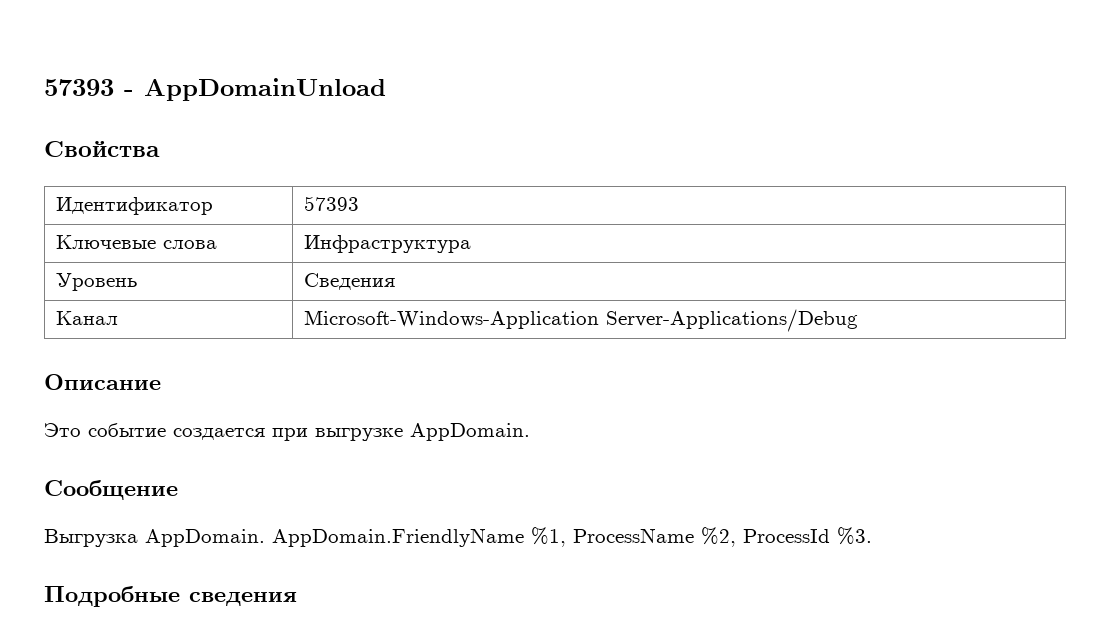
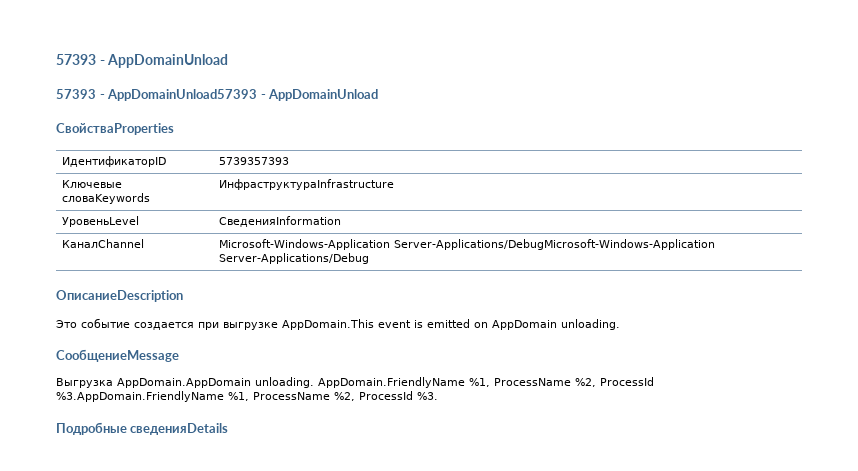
- Свойства
- Идентификатор | 57393
- Ключевые слова | Инфраструктура
- Уровень | Сведения
- Канал | Microsoft-Windows-Application Server-Applications/Debug
+ 57393 - AppDomainUnload57393 - AppDomainUnload
+ СвойстваProperties
+ ИдентификаторID | 5739357393
+ Ключевые словаKeywords | ИнфраструктураInfrastructure
+ УровеньLevel | СведенияInformation
+ КаналChannel | Microsoft-Windows-Application Server-Applications/DebugMicrosoft-Windows-Application Server-Applications/Debug
- Описание
+ ОписаниеDescription
- Это событие создается при выгрузке AppDomain.
- Сообщение
+ Это событие создается при выгрузке AppDomain.This event is emitted on AppDomain unloading.
+ СообщениеMessage
- Выгрузка AppDomain.
+ Выгрузка AppDomain.AppDomain unloading.
- AppDomain.FriendlyName %1, ProcessName %2, ProcessId %3.
+ AppDomain.FriendlyName %1, ProcessName %2, ProcessId %3.AppDomain.FriendlyName %1, ProcessName %2, ProcessId %3.
- Подробные сведения
+ Подробные сведенияDetails

